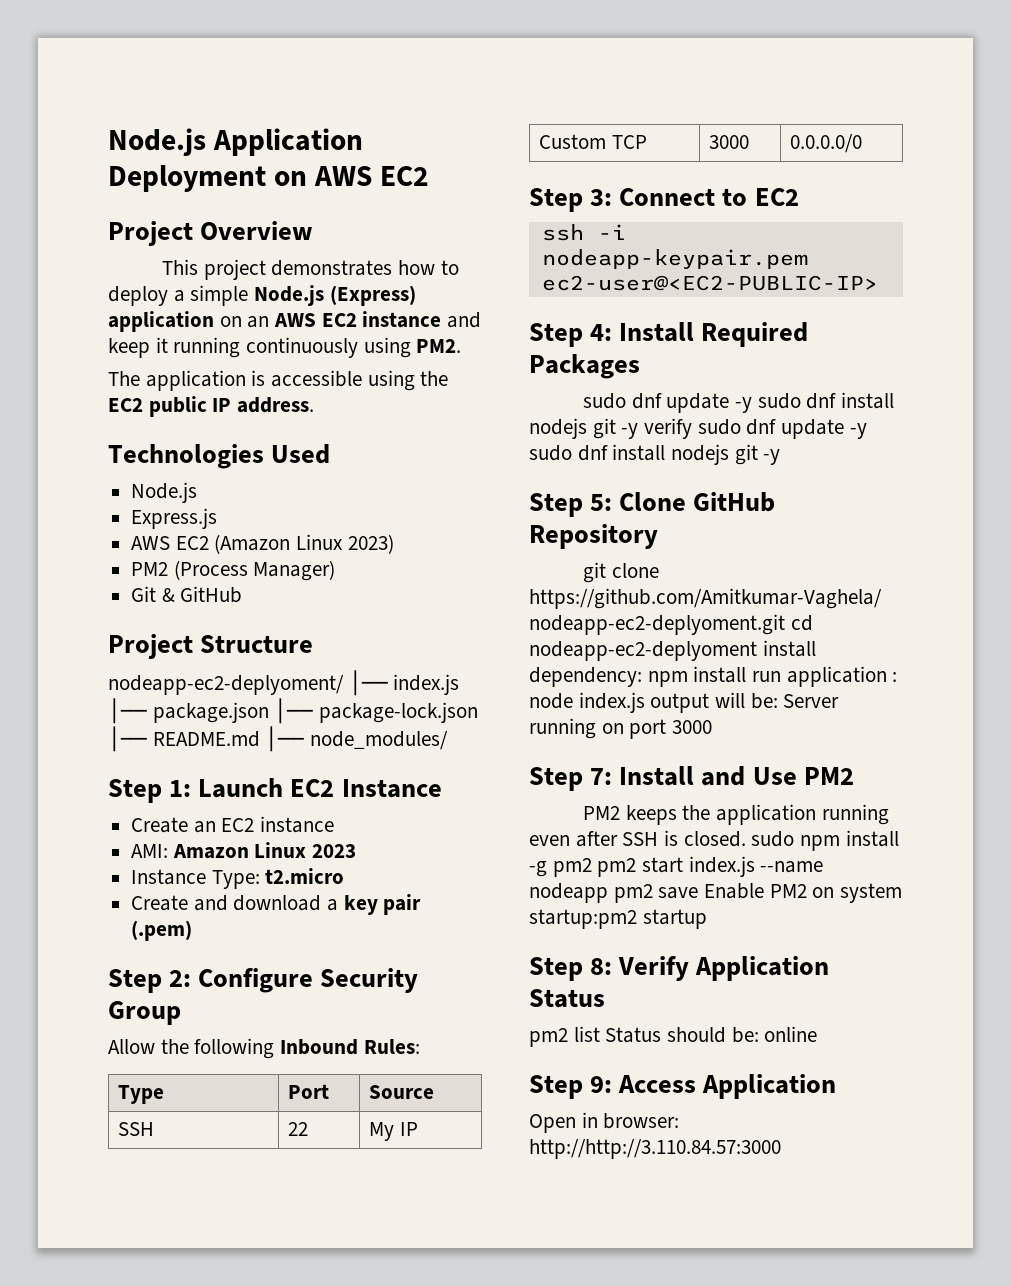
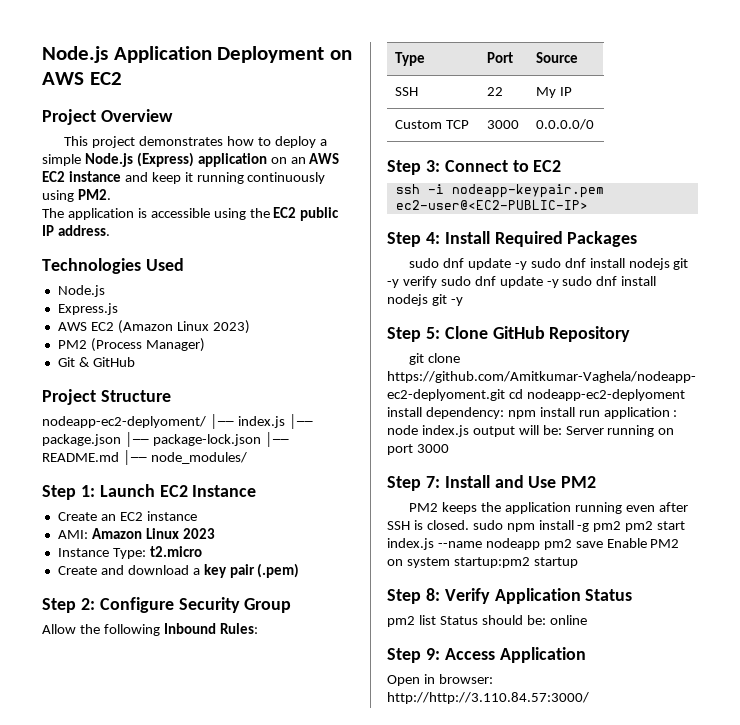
- Open in browser: http://http://3.110.84.57:3000
+ Open in browser: http://http://3.110.84.57:3000/

